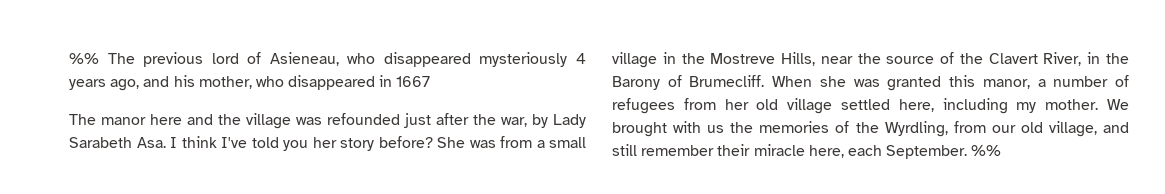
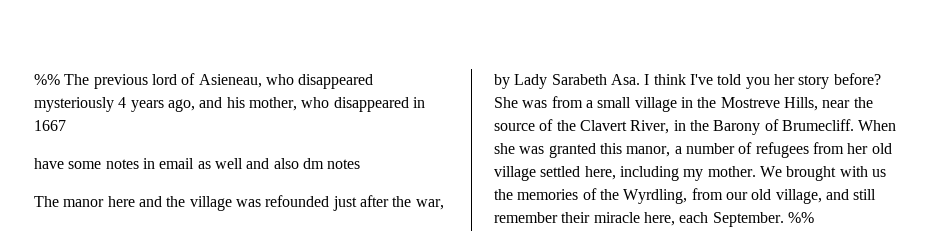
+ have some notes in email as well and also dm notes

